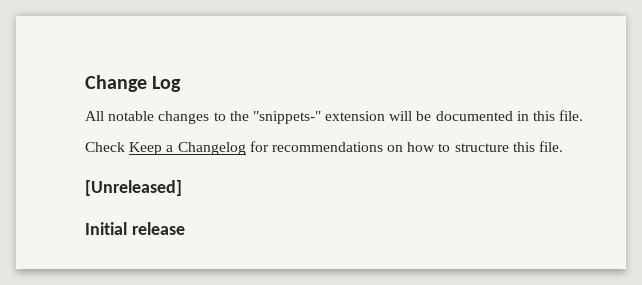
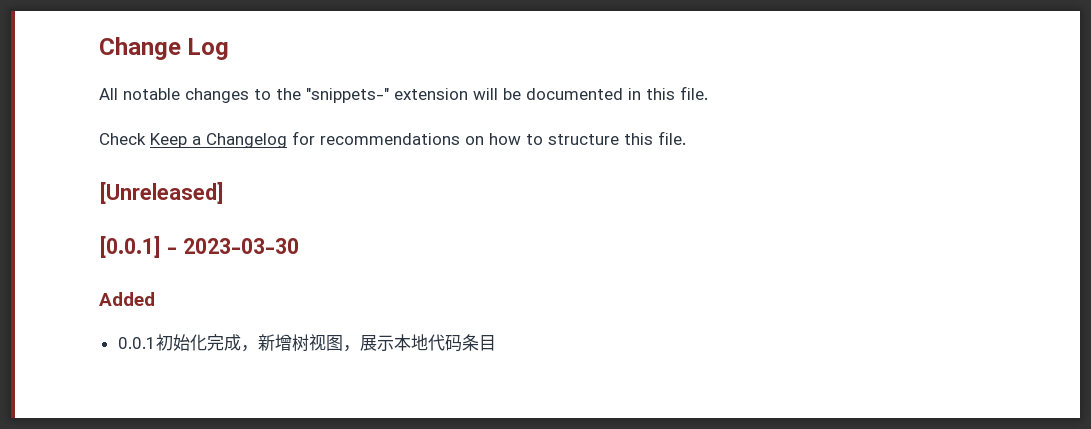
- Initial release
+ [0.0.1] - 2023-03-30
+ Added
+ 0.0.1初始化完成，新增树视图，展示本地代码条目

